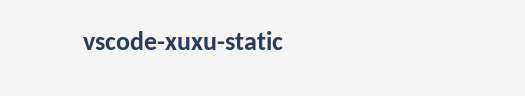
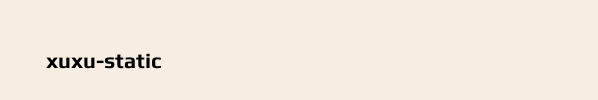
- vscode-xuxu-static
+ xuxu-static

